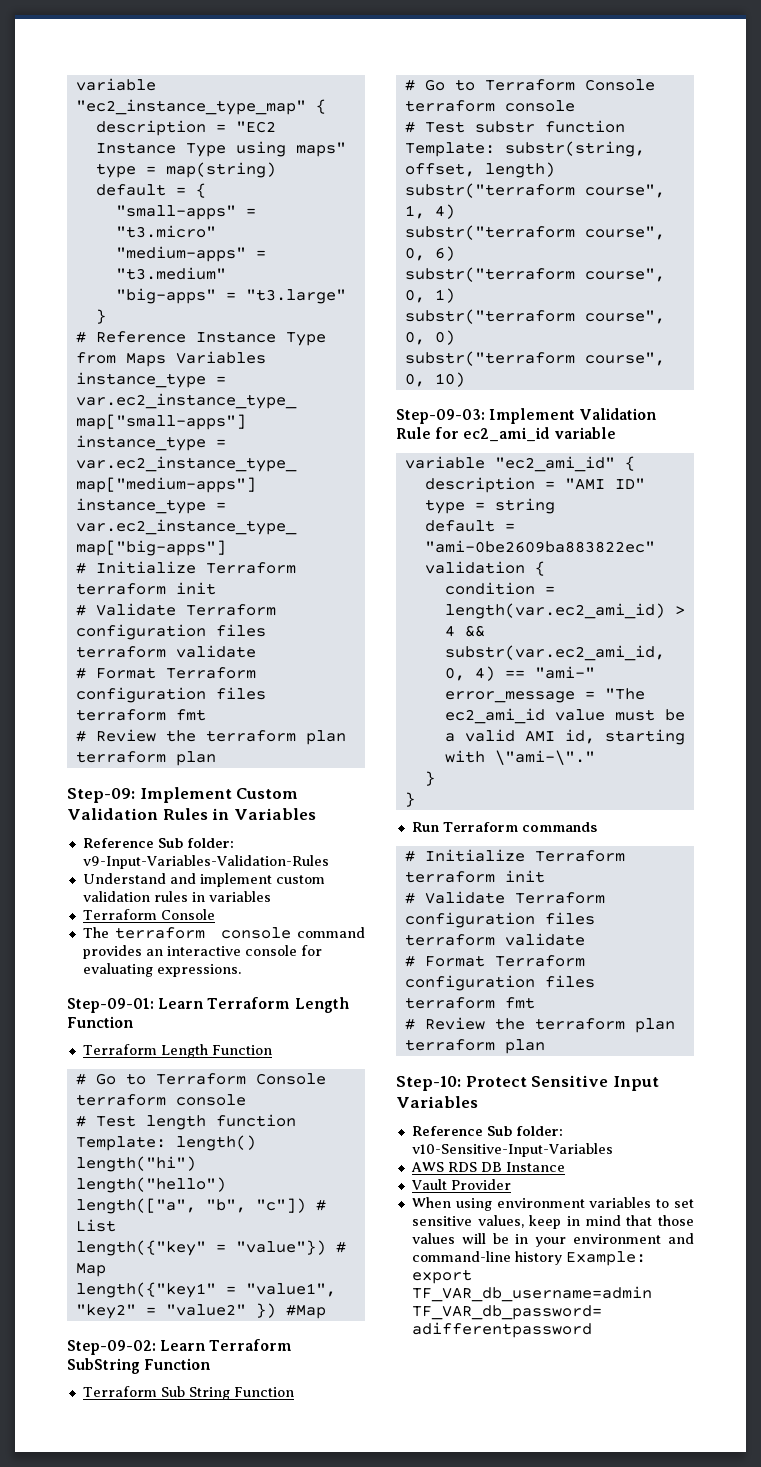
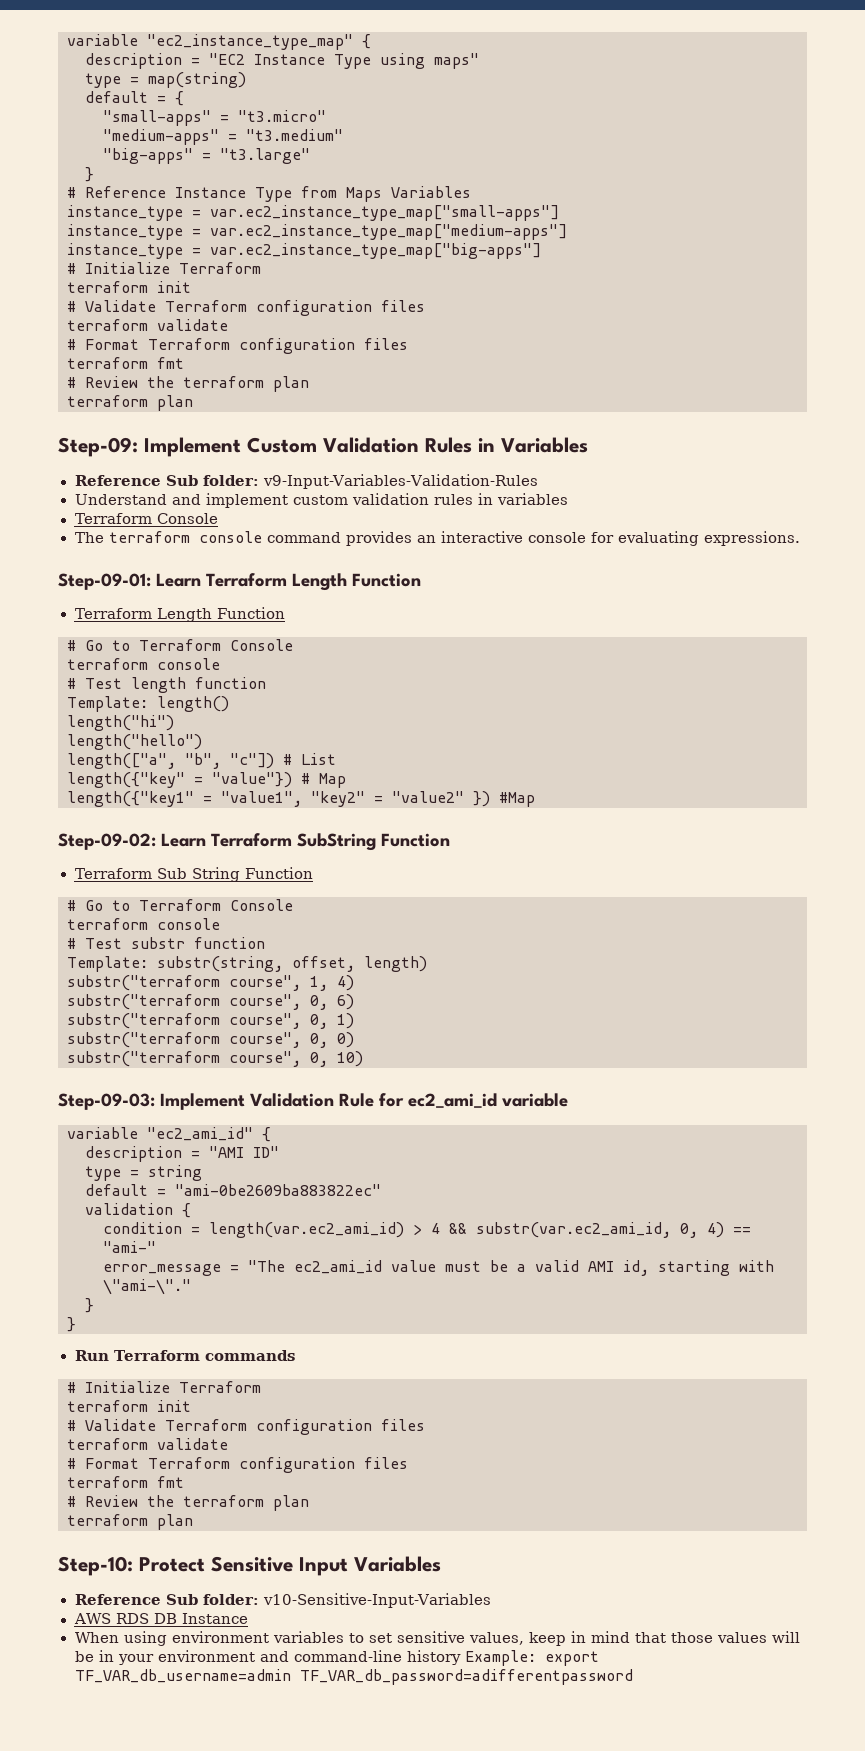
- Vault Provider

